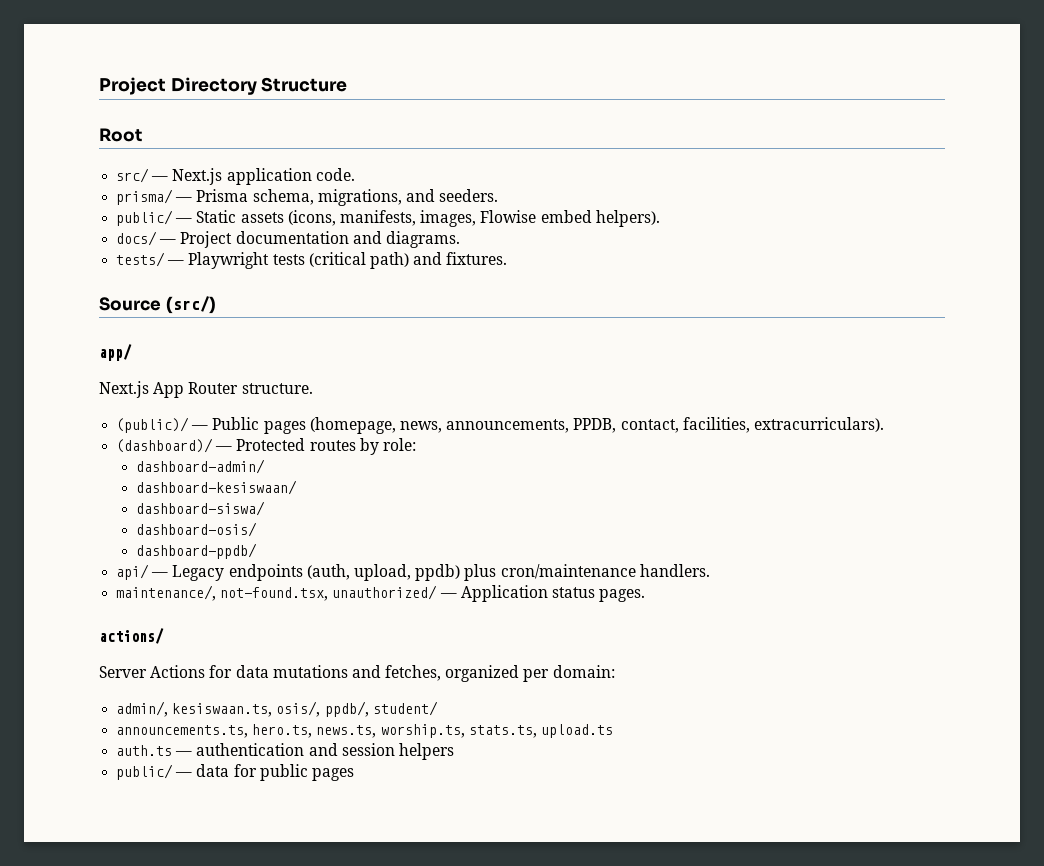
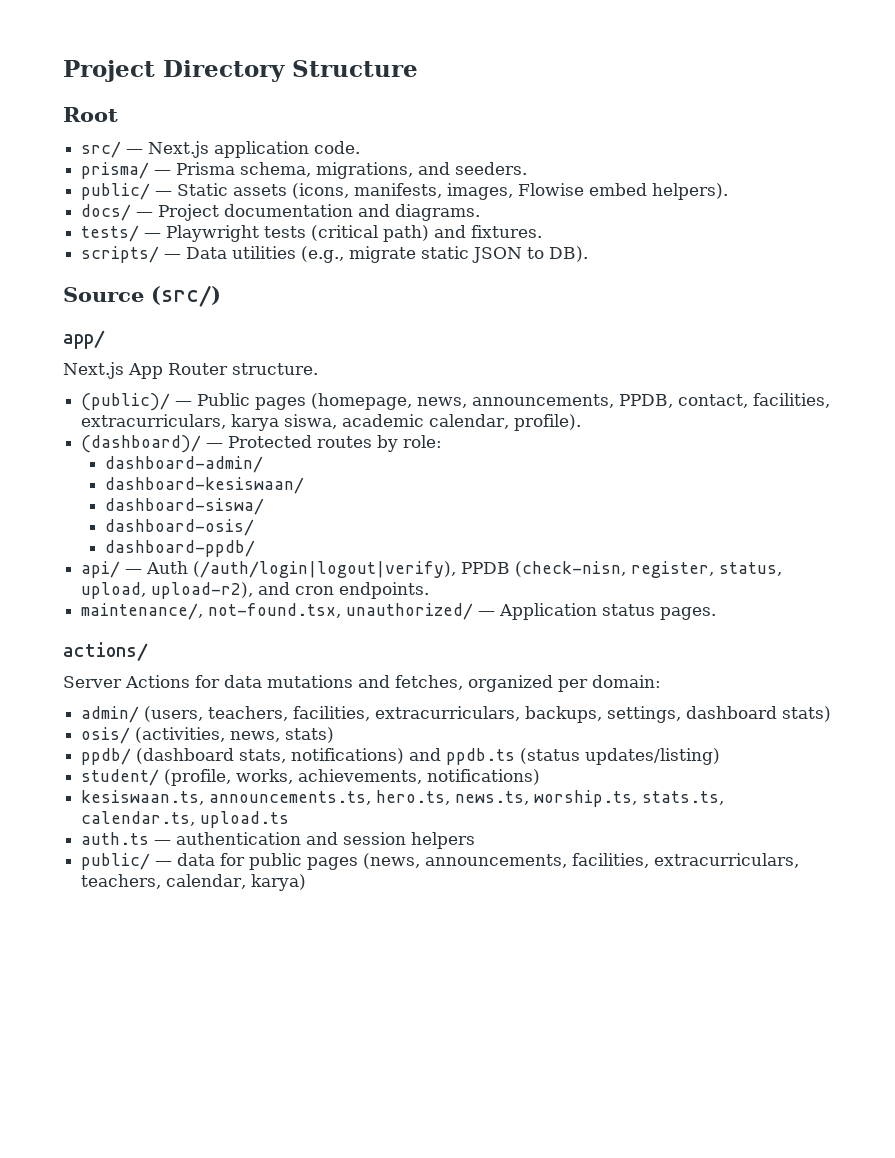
+ scripts/ — Data utilities (e.g., migrate static JSON to DB).
- (public)/ — Public pages (homepage, news, announcements, PPDB, contact, facilities, extracurriculars).
+ (public)/ — Public pages (homepage, news, announcements, PPDB, contact, facilities, extracurriculars, karya siswa, academic calendar, profile).
- api/ — Legacy endpoints (auth, upload, ppdb) plus cron/maintenance handlers.
+ api/ — Auth (/auth/login|logout|verify), PPDB (check-nisn, register, status, upload, upload-r2), and cron endpoints.
- admin/, kesiswaan.ts, osis/, ppdb/, student/
- announcements.ts, hero.ts, news.ts, worship.ts, stats.ts, upload.ts
+ admin/ (users, teachers, facilities, extracurriculars, backups, settings, dashboard stats)
+ osis/ (activities, news, stats)
+ ppdb/ (dashboard stats, notifications) and ppdb.ts (status updates/listing)
+ student/ (profile, works, achievements, notifications)
+ kesiswaan.ts, announcements.ts, hero.ts, news.ts, worship.ts, stats.ts, calendar.ts, upload.ts
- public/ — data for public pages
+ public/ — data for public pages (news, announcements, facilities, extracurriculars, teachers, calendar, karya)

